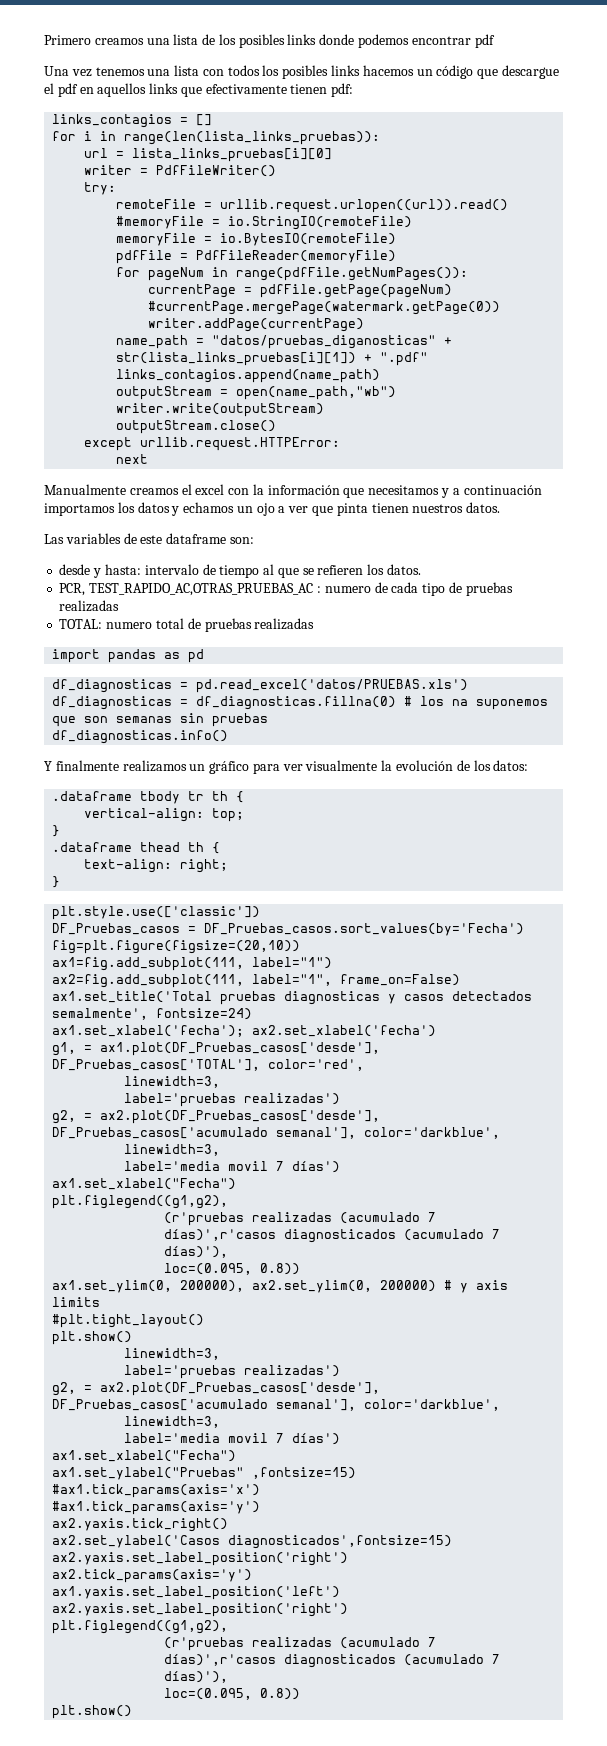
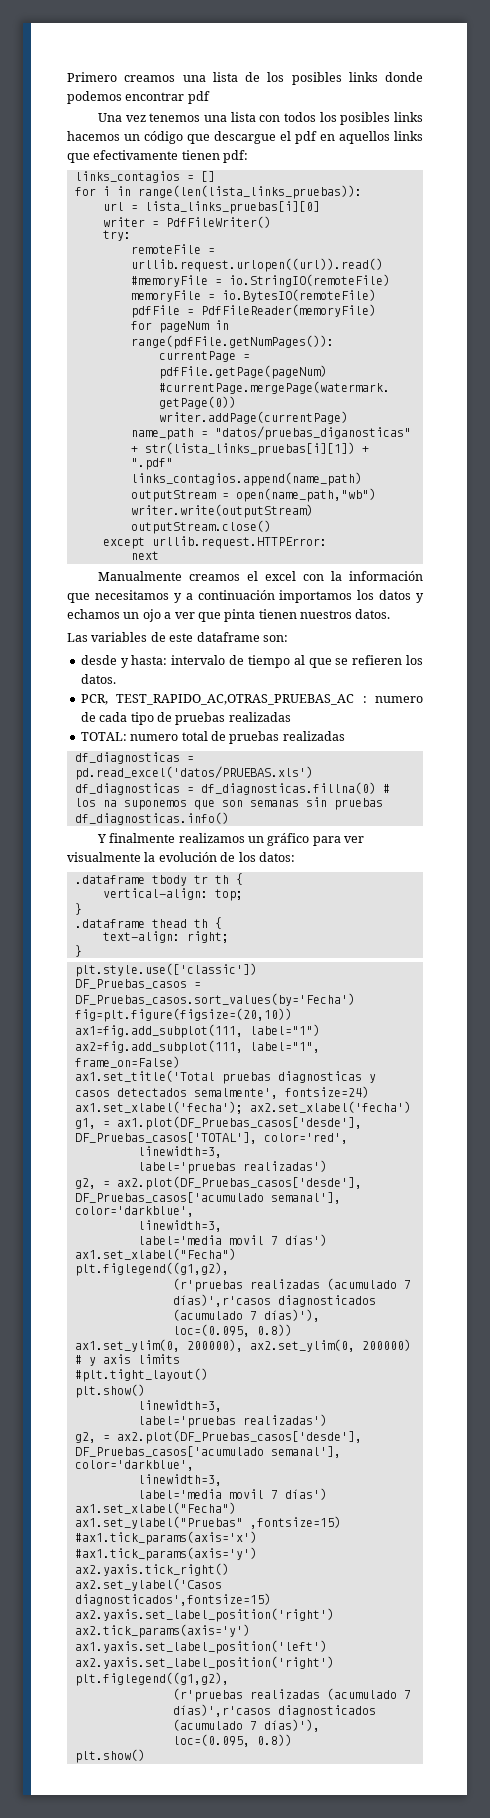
- import pandas as pd

